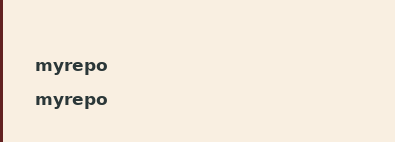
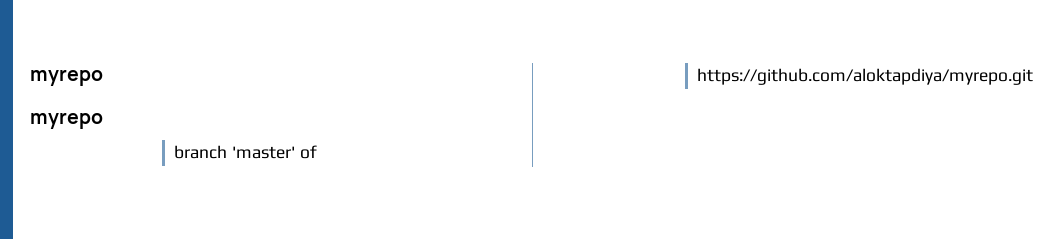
+ branch 'master' of https://github.com/aloktapdiya/myrepo.git

